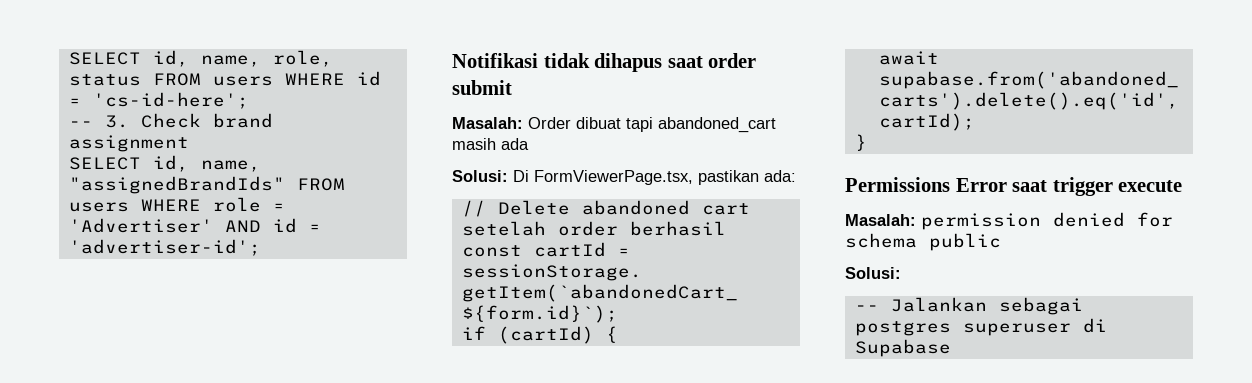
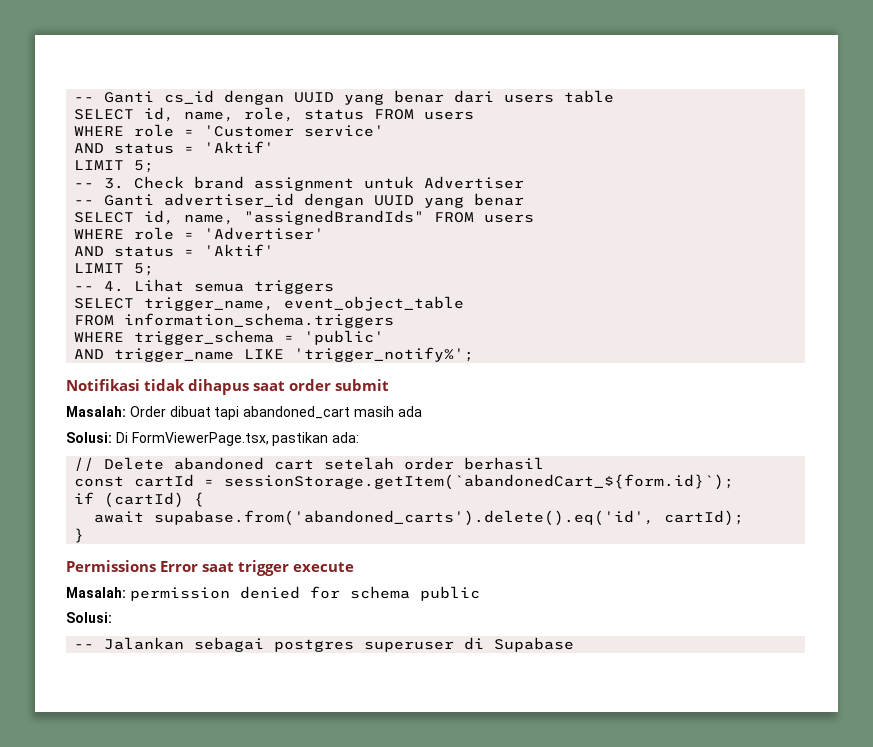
+ -- Ganti cs_id dengan UUID yang benar dari users table
- SELECT id, name, role, status FROM users WHERE id = 'cs-id-here';
+ SELECT id, name, role, status FROM users
+ WHERE role = 'Customer service'
+ AND status = 'Aktif'
+ LIMIT 5;
- -- 3. Check brand assignment
+ -- 3. Check brand assignment untuk Advertiser
+ -- Ganti advertiser_id dengan UUID yang benar
- SELECT id, name, "assignedBrandIds" FROM users WHERE role = 'Advertiser' AND id = 'advertiser-id';
+ SELECT id, name, "assignedBrandIds" FROM users
+ WHERE role = 'Advertiser'
+ AND status = 'Aktif'
+ LIMIT 5;
+ -- 4. Lihat semua triggers
+ SELECT trigger_name, event_object_table
+ FROM information_schema.triggers
+ WHERE trigger_schema = 'public'
+ AND trigger_name LIKE 'trigger_notify%';

